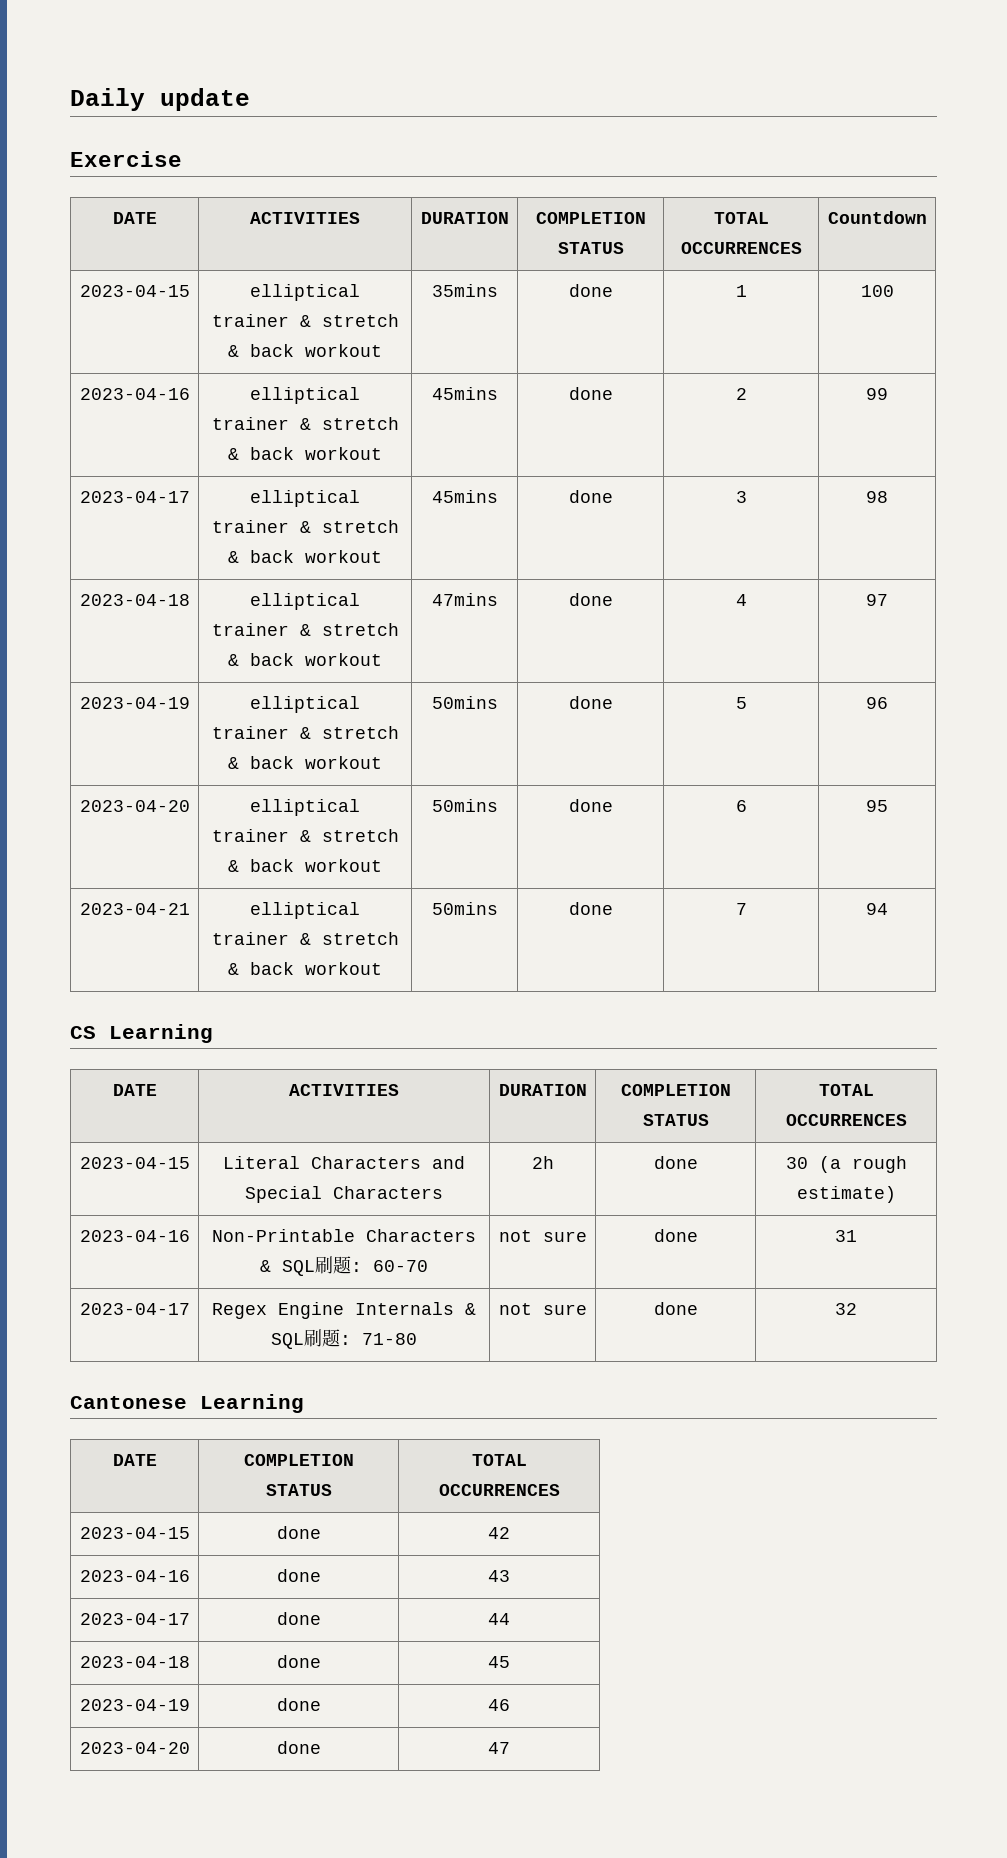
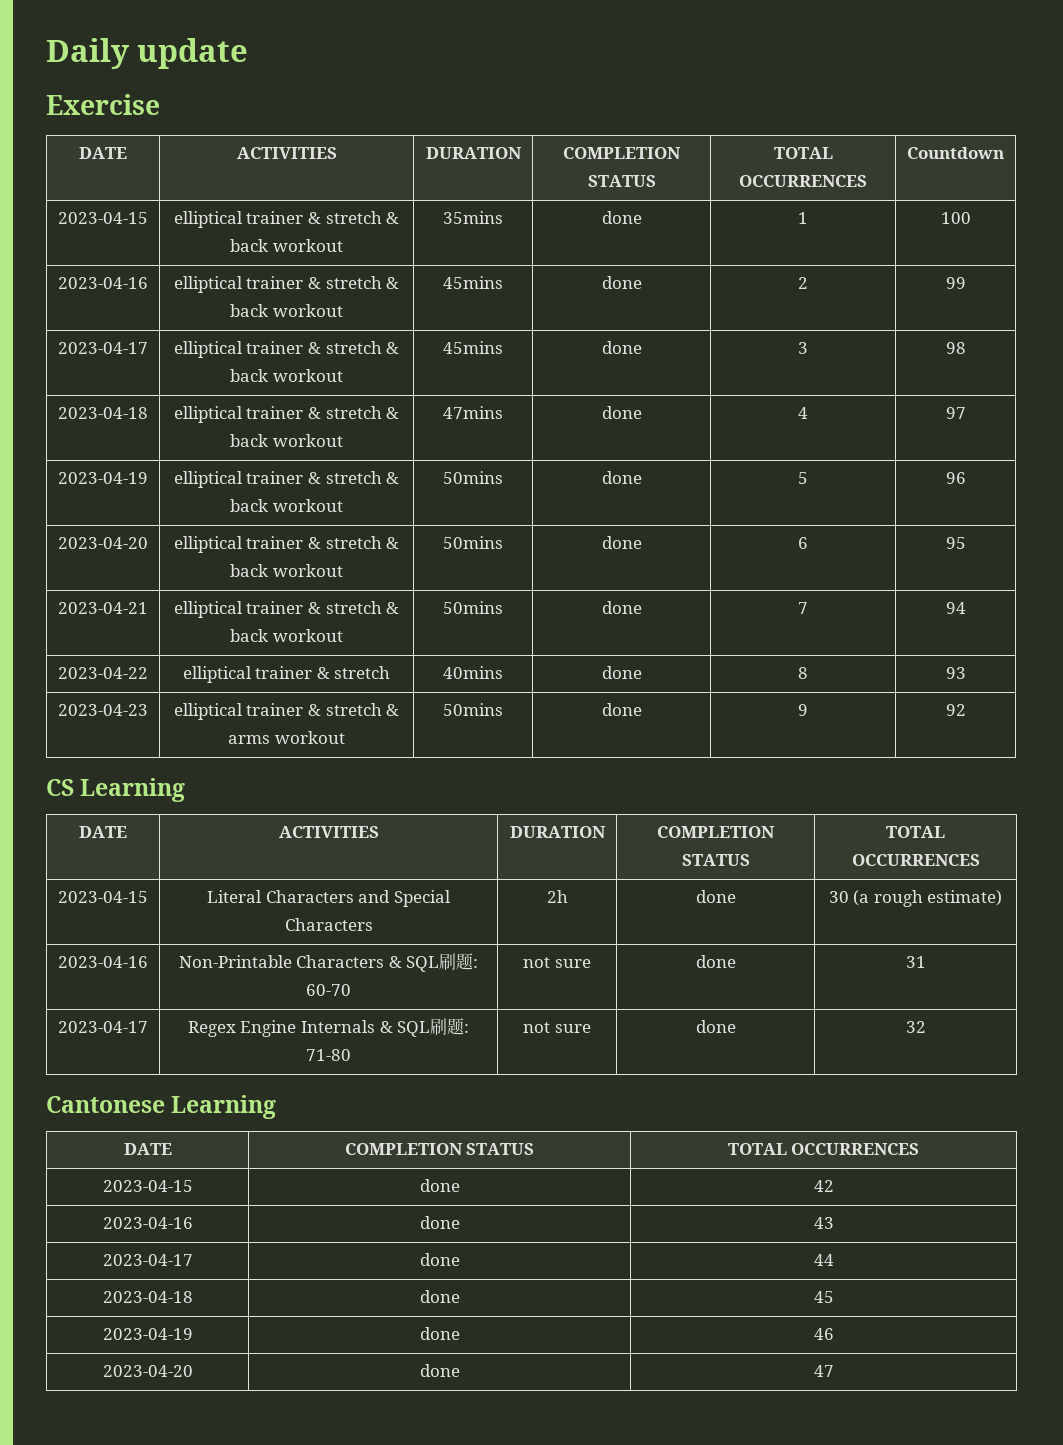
+ 2023-04-22 | elliptical trainer & stretch | 40mins | done | 8 | 93
+ 2023-04-23 | elliptical trainer & stretch & arms workout | 50mins | done | 9 | 92

